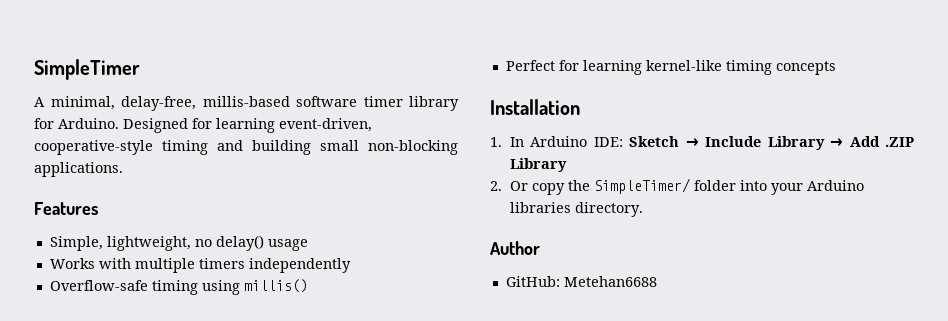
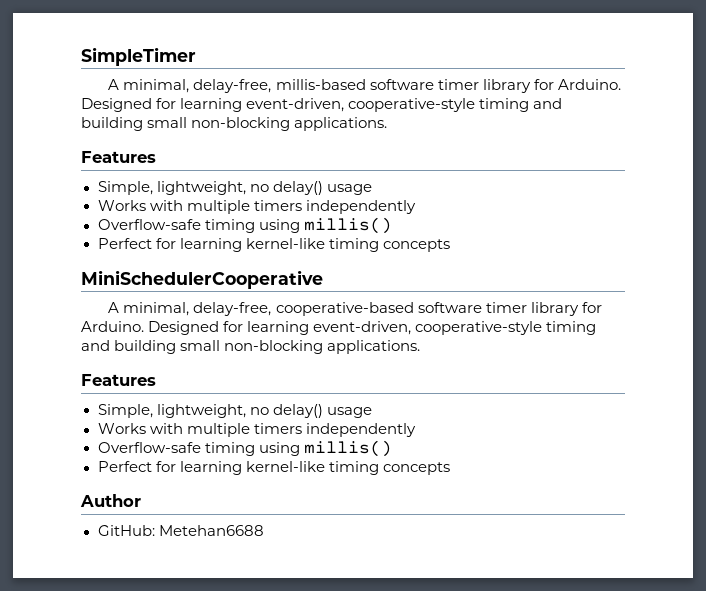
- Installation
- 1. In Arduino IDE: Sketch → Include Library → Add .ZIP Library
- 2. Or copy the SimpleTimer/ folder into your Arduino libraries directory.
+ MiniSchedulerCooperative
+ A minimal, delay-free, cooperative-based software timer library for Arduino. Designed for learning event-driven, cooperative-style timing and building small non-blocking applications.
+ Features
+ Simple, lightweight, no delay() usage
+ Works with multiple timers independently
+ Overflow-safe timing using millis()
+ Perfect for learning kernel-like timing concepts

